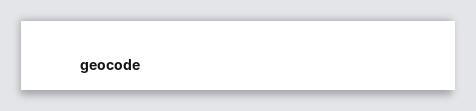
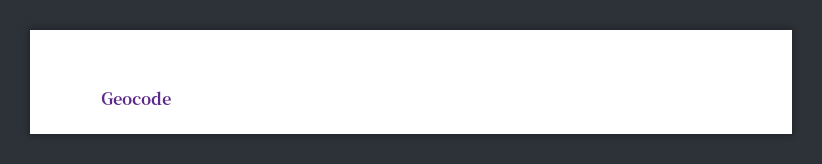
- geocode
+ Geocode

